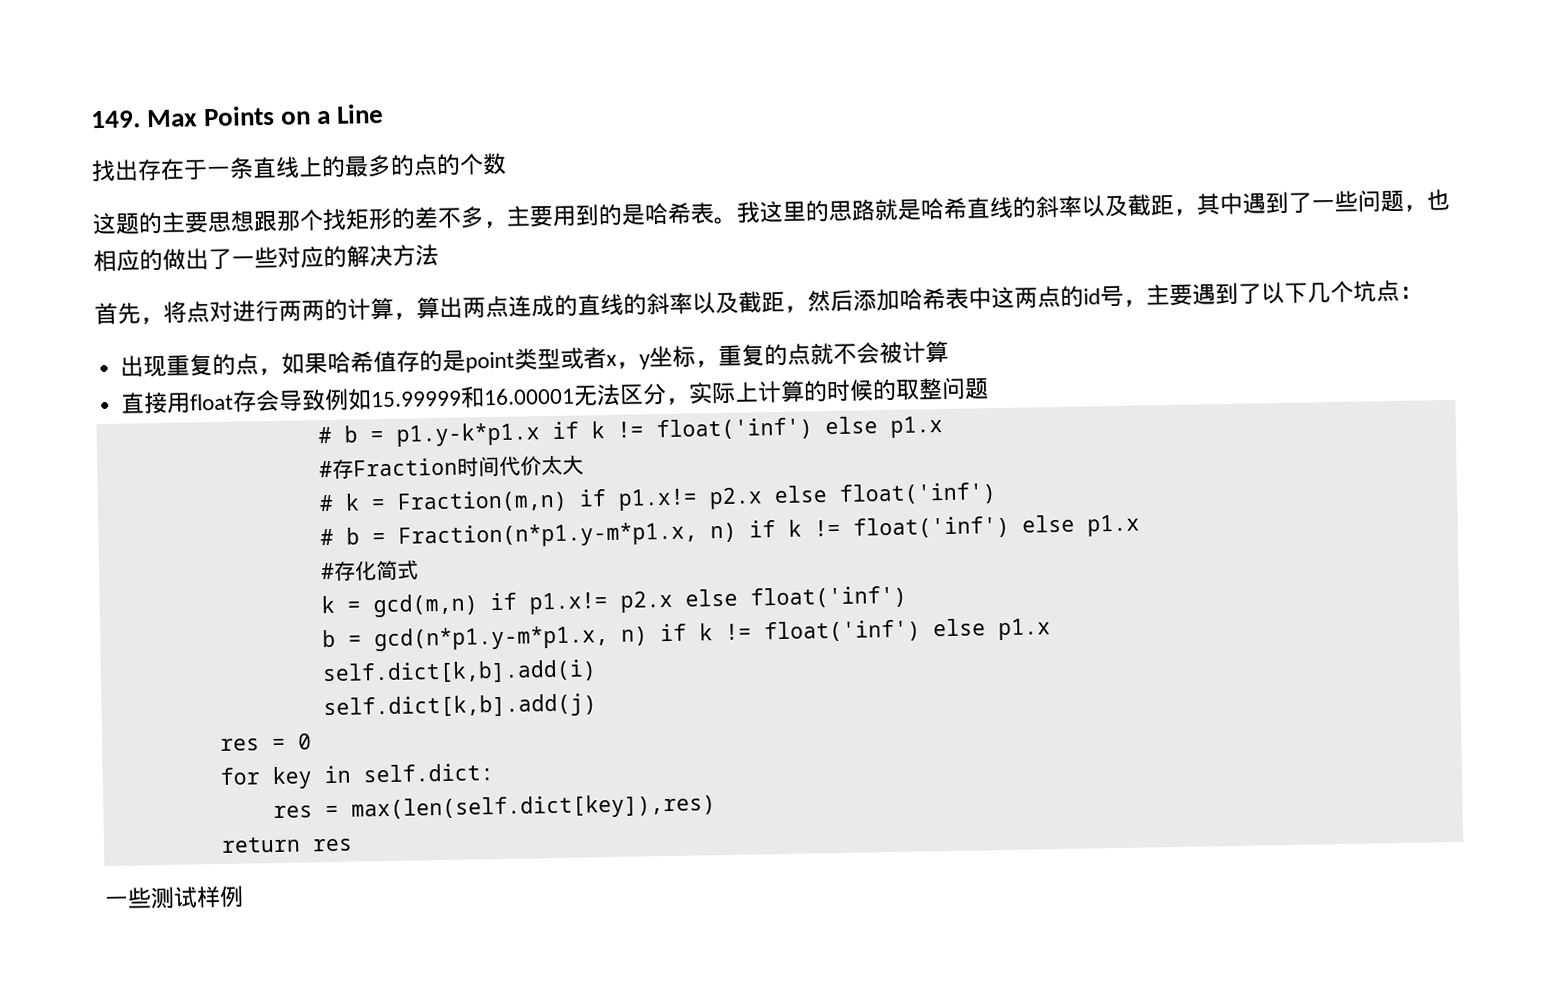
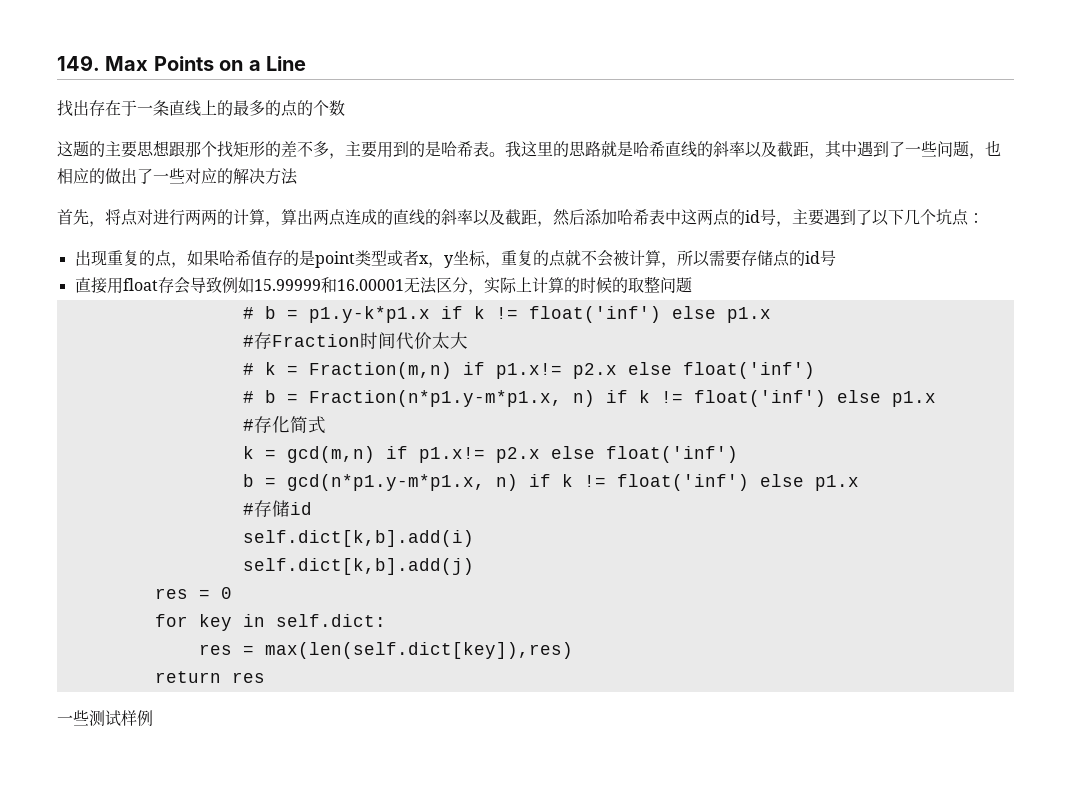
- 出现重复的点，如果哈希值存的是point类型或者x，y坐标，重复的点就不会被计算
+ 出现重复的点，如果哈希值存的是point类型或者x，y坐标，重复的点就不会被计算，所以需要存储点的id号
+ #存储id

